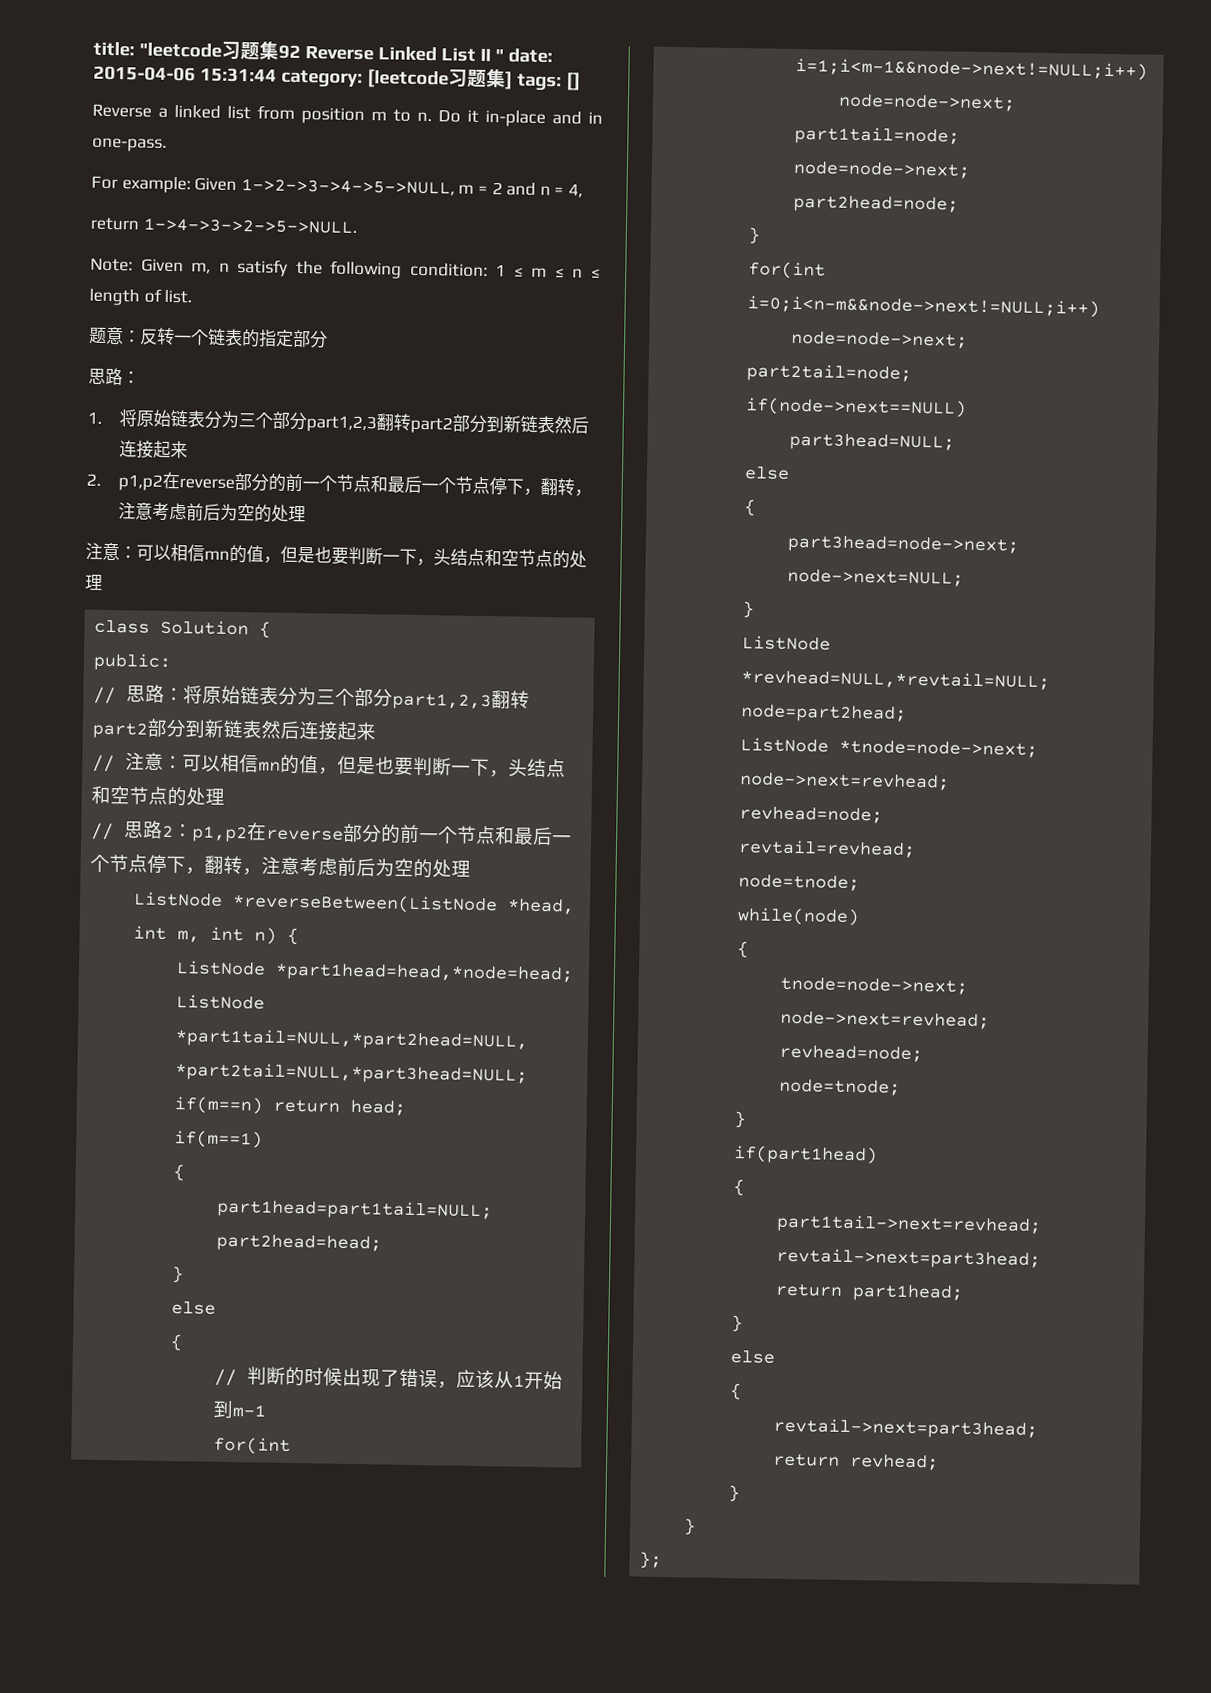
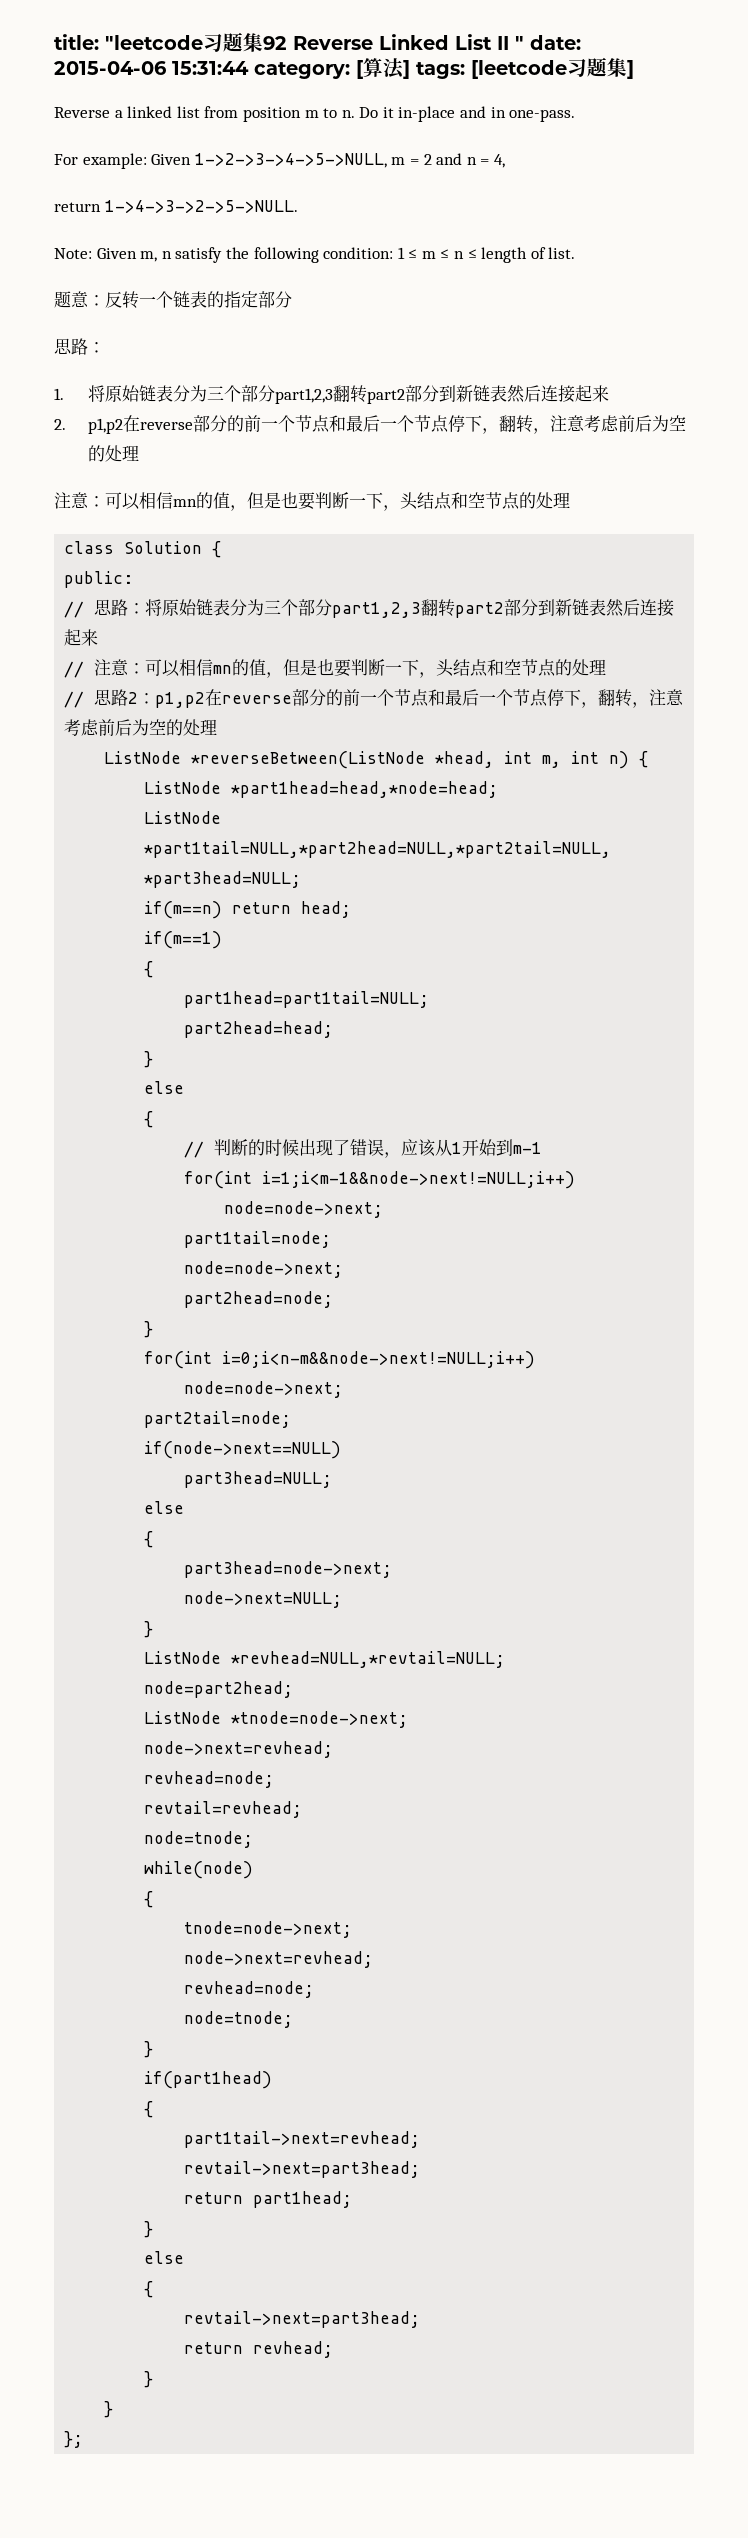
- title: "leetcode习题集92 Reverse Linked List II " date: 2015-04-06 15:31:44 category: [leetcode习题集] tags: []
+ title: "leetcode习题集92 Reverse Linked List II " date: 2015-04-06 15:31:44 category: [算法] tags: [leetcode习题集]

